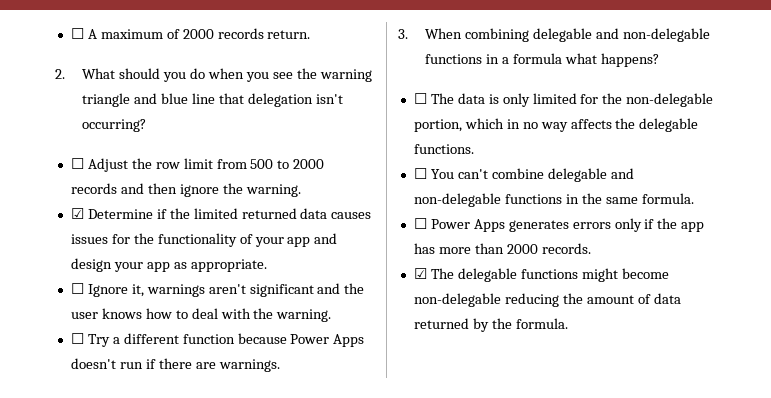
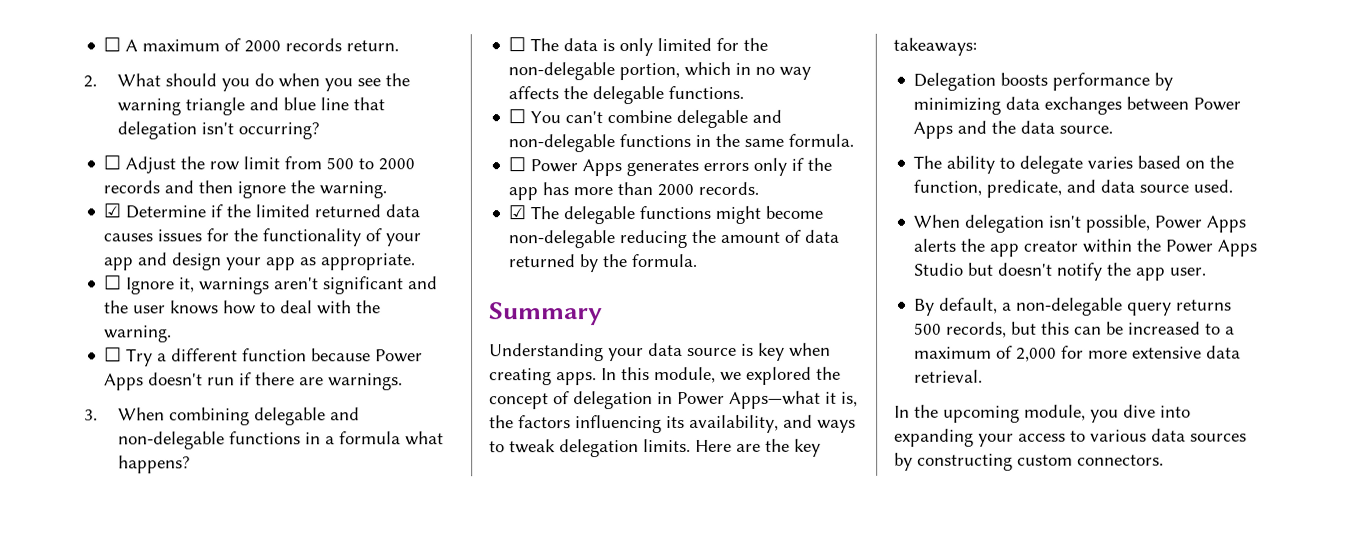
+ Summary
+ Understanding your data source is key when creating apps. In this module, we explored the concept of delegation in Power Apps—what it is, the factors influencing its availability, and ways to tweak delegation limits. Here are the key takeaways:
+ Delegation boosts performance by minimizing data exchanges between Power Apps and the data source.
+ The ability to delegate varies based on the function, predicate, and data source used.
+ When delegation isn't possible, Power Apps alerts the app creator within the Power Apps Studio but doesn't notify the app user.
+ By default, a non-delegable query returns 500 records, but this can be increased to a maximum of 2,000 for more extensive data retrieval.
+ In the upcoming module, you dive into expanding your access to various data sources by constructing custom connectors.

